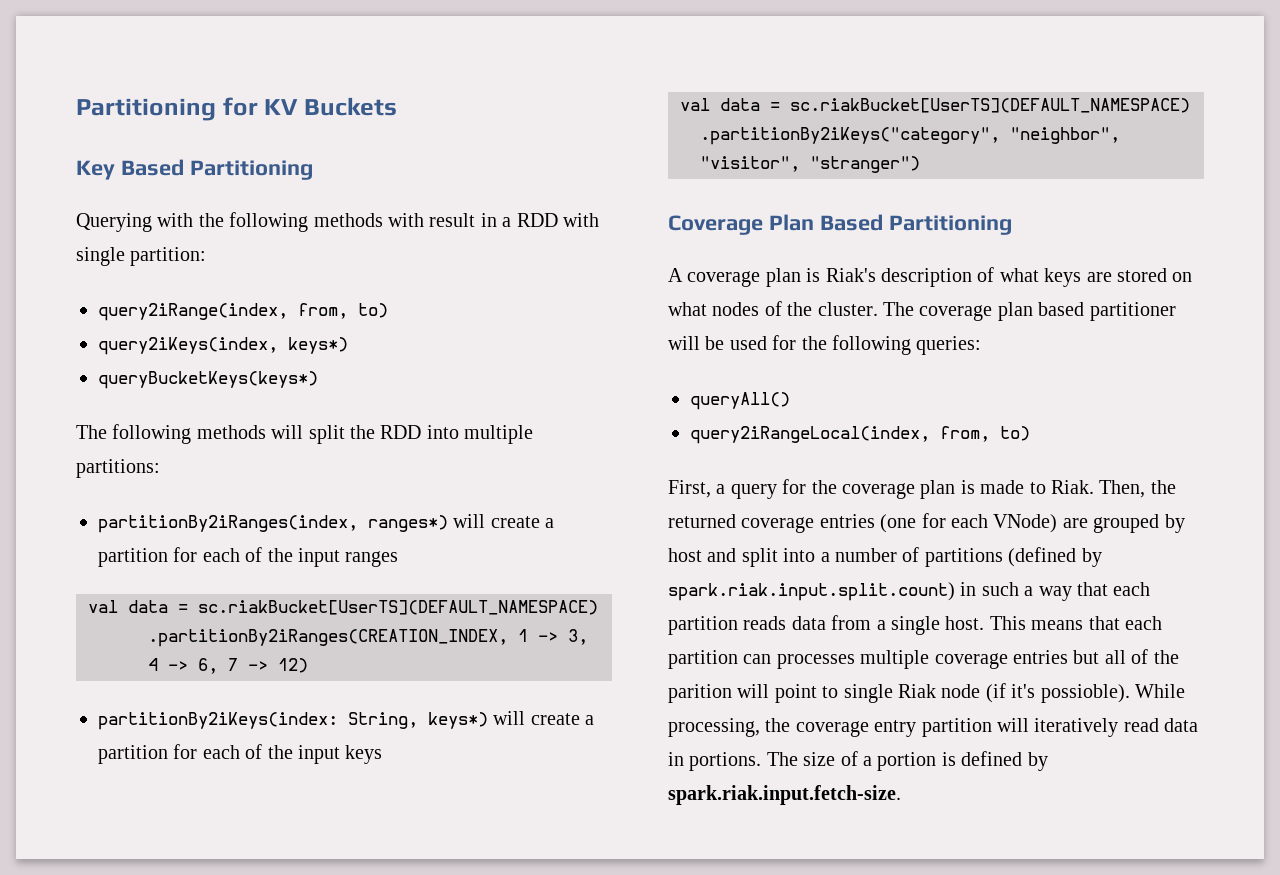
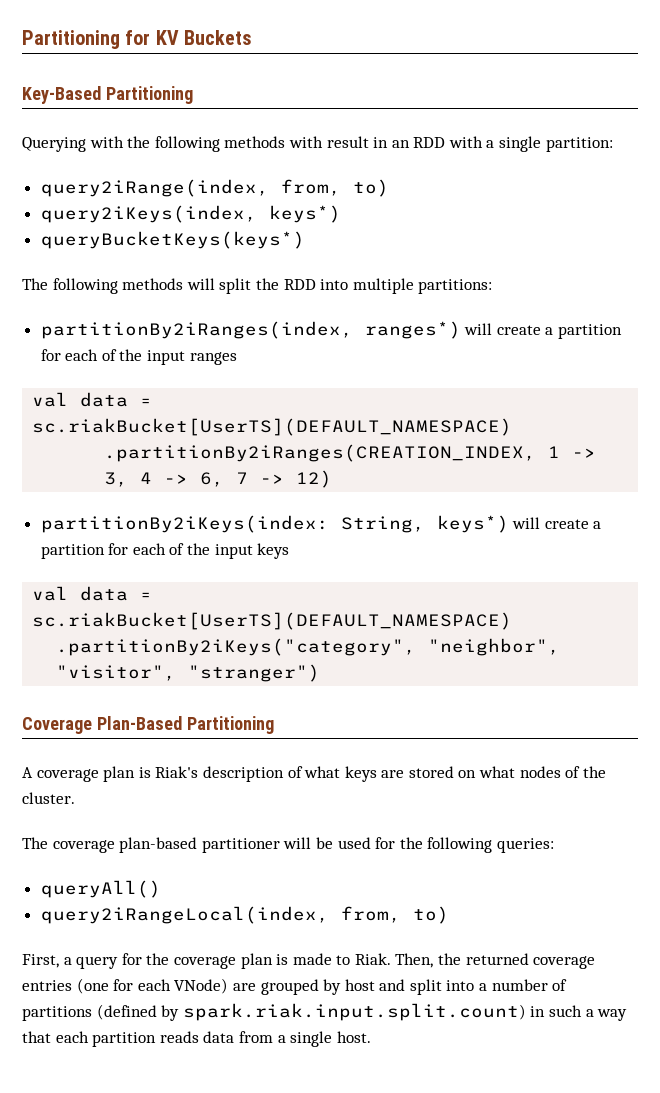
- Key Based Partitioning
+ Key-Based Partitioning
- Querying with the following methods with result in a RDD with single partition:
+ Querying with the following methods with result in an RDD with a single partition:
- Coverage Plan Based Partitioning
+ Coverage Plan-Based Partitioning
- A coverage plan is Riak's description of what keys are stored on what nodes of the cluster. The coverage plan based partitioner will be used for the following queries:
+ A coverage plan is Riak's description of what keys are stored on what nodes of the cluster.
+ The coverage plan-based partitioner will be used for the following queries:
- This means that each partition can processes multiple coverage entries but all of the parition will point to single Riak node (if it's possioble). While processing, the coverage entry partition will iteratively read data in portions. The size of a portion is defined by spark.riak.input.fetch-size.

